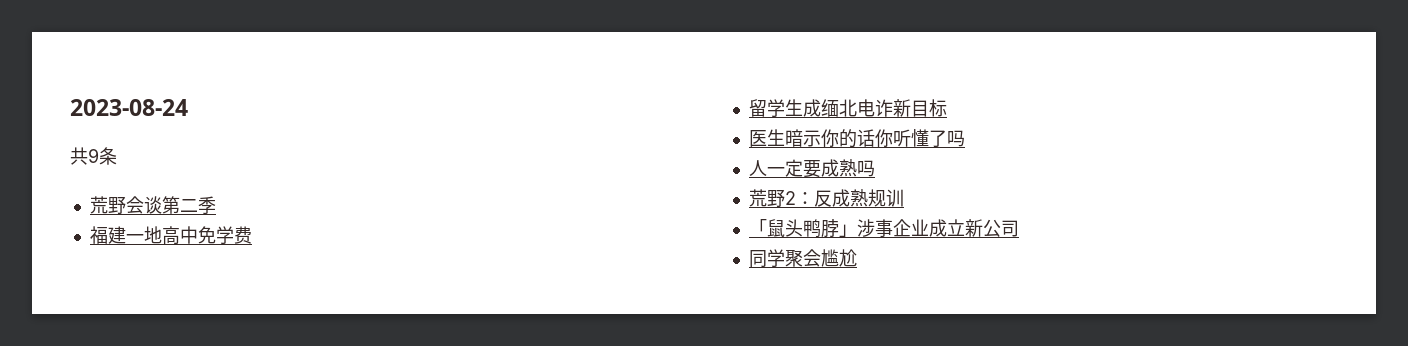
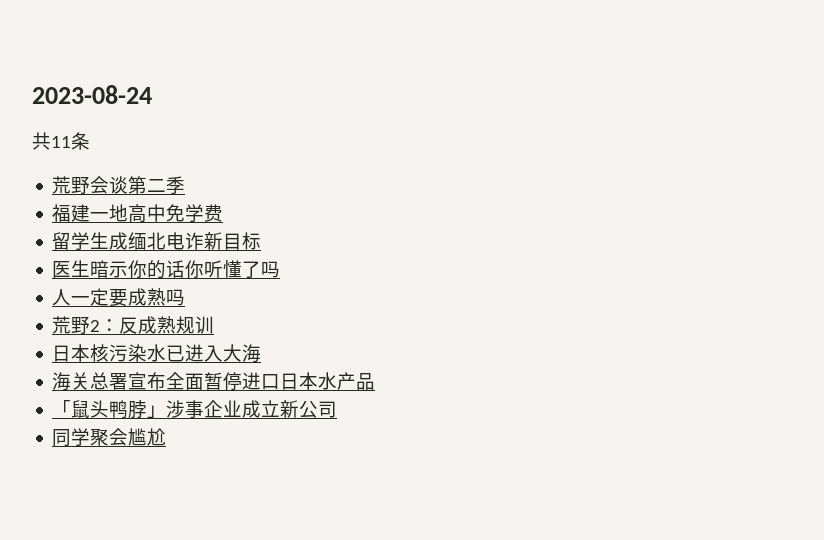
- 共9条
+ 共11条
+ 日本核污染水已进入大海
+ 海关总署宣布全面暂停进口日本水产品

